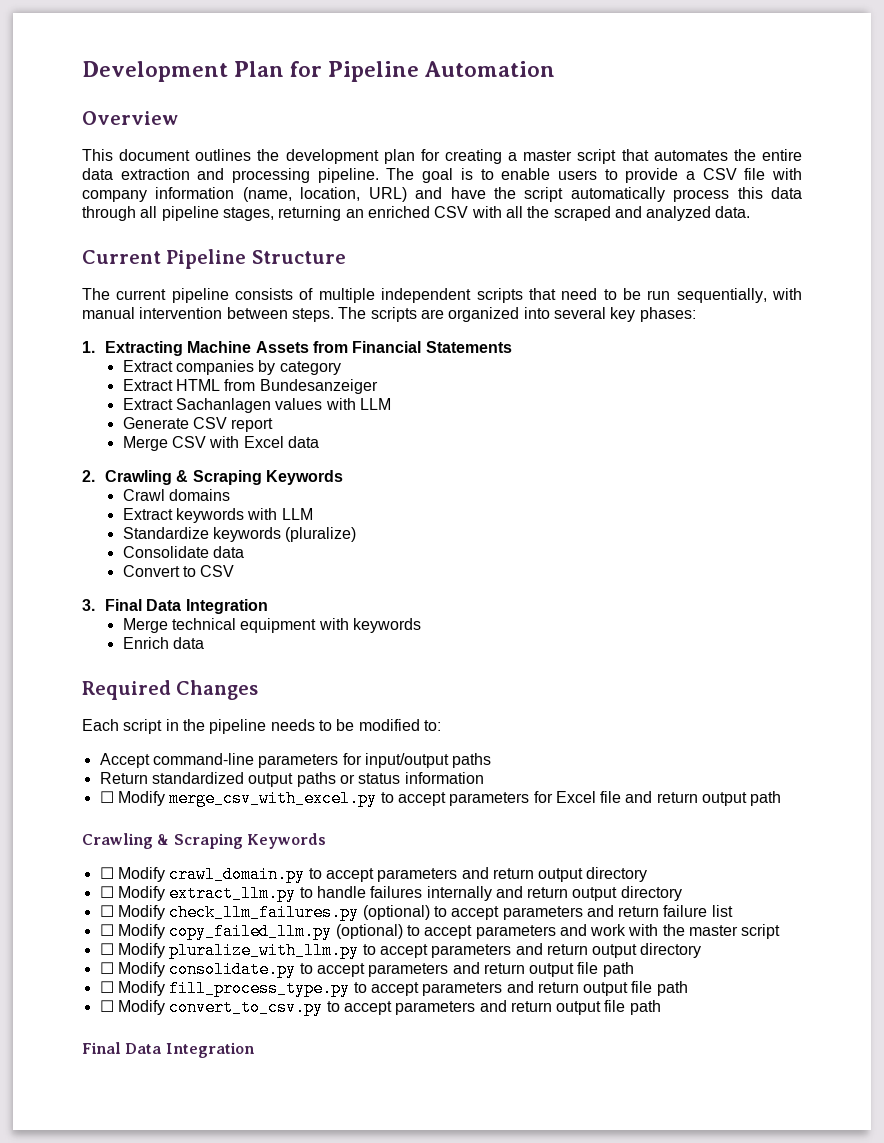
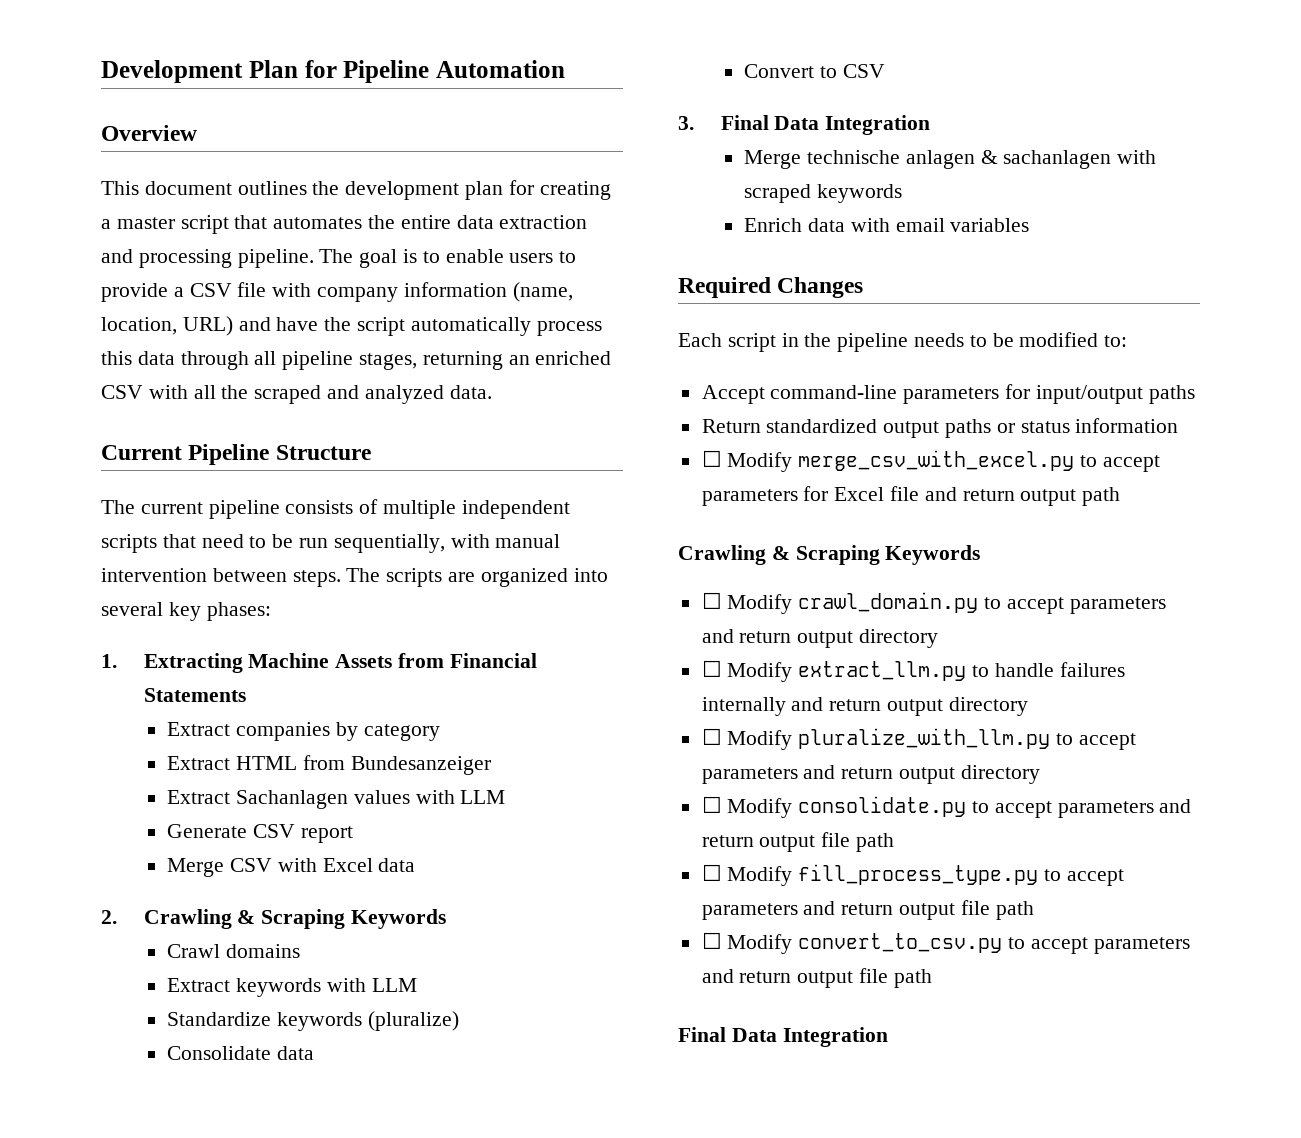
- Merge technical equipment with keywords
+ Merge technische anlagen & sachanlagen with scraped keywords
- Enrich data
+ Enrich data with email variables
- ☐ Modify check_llm_failures.py (optional) to accept parameters and return failure list
- ☐ Modify copy_failed_llm.py (optional) to accept parameters and work with the master script

